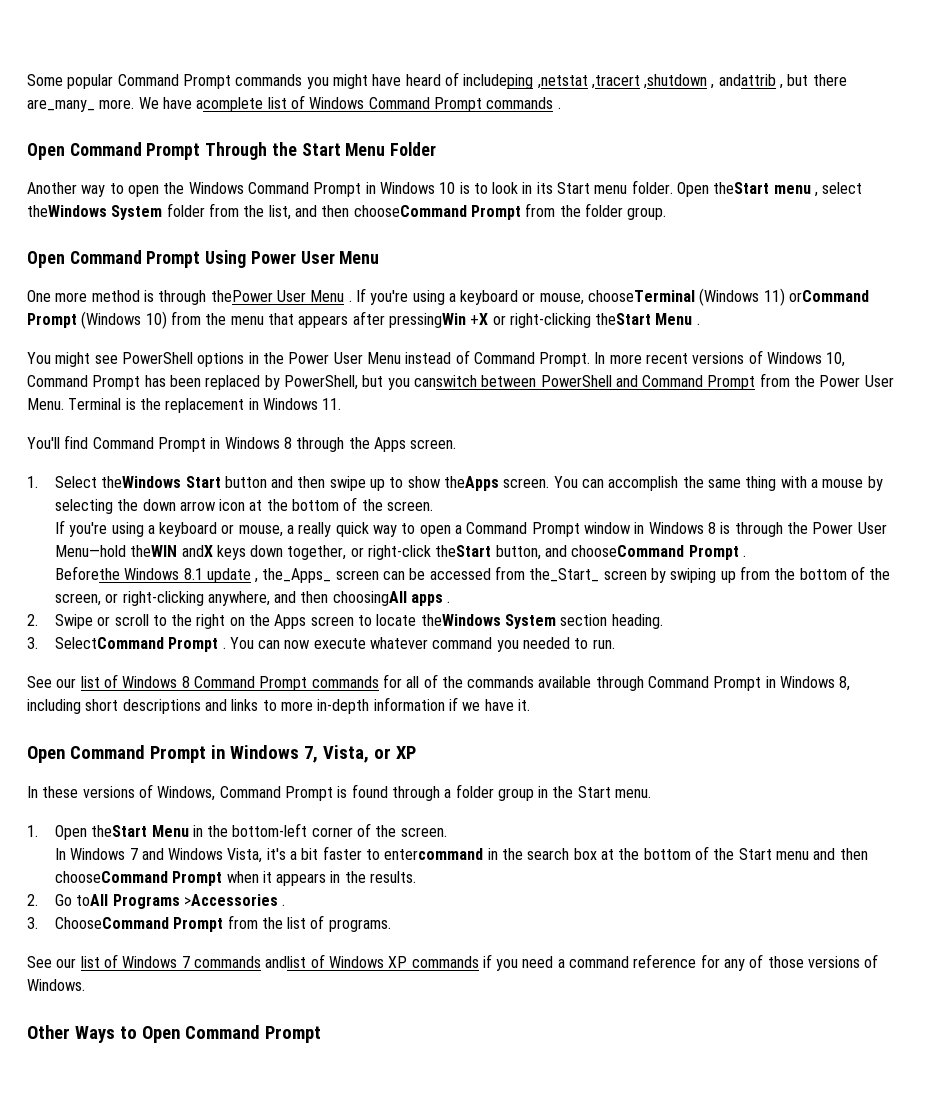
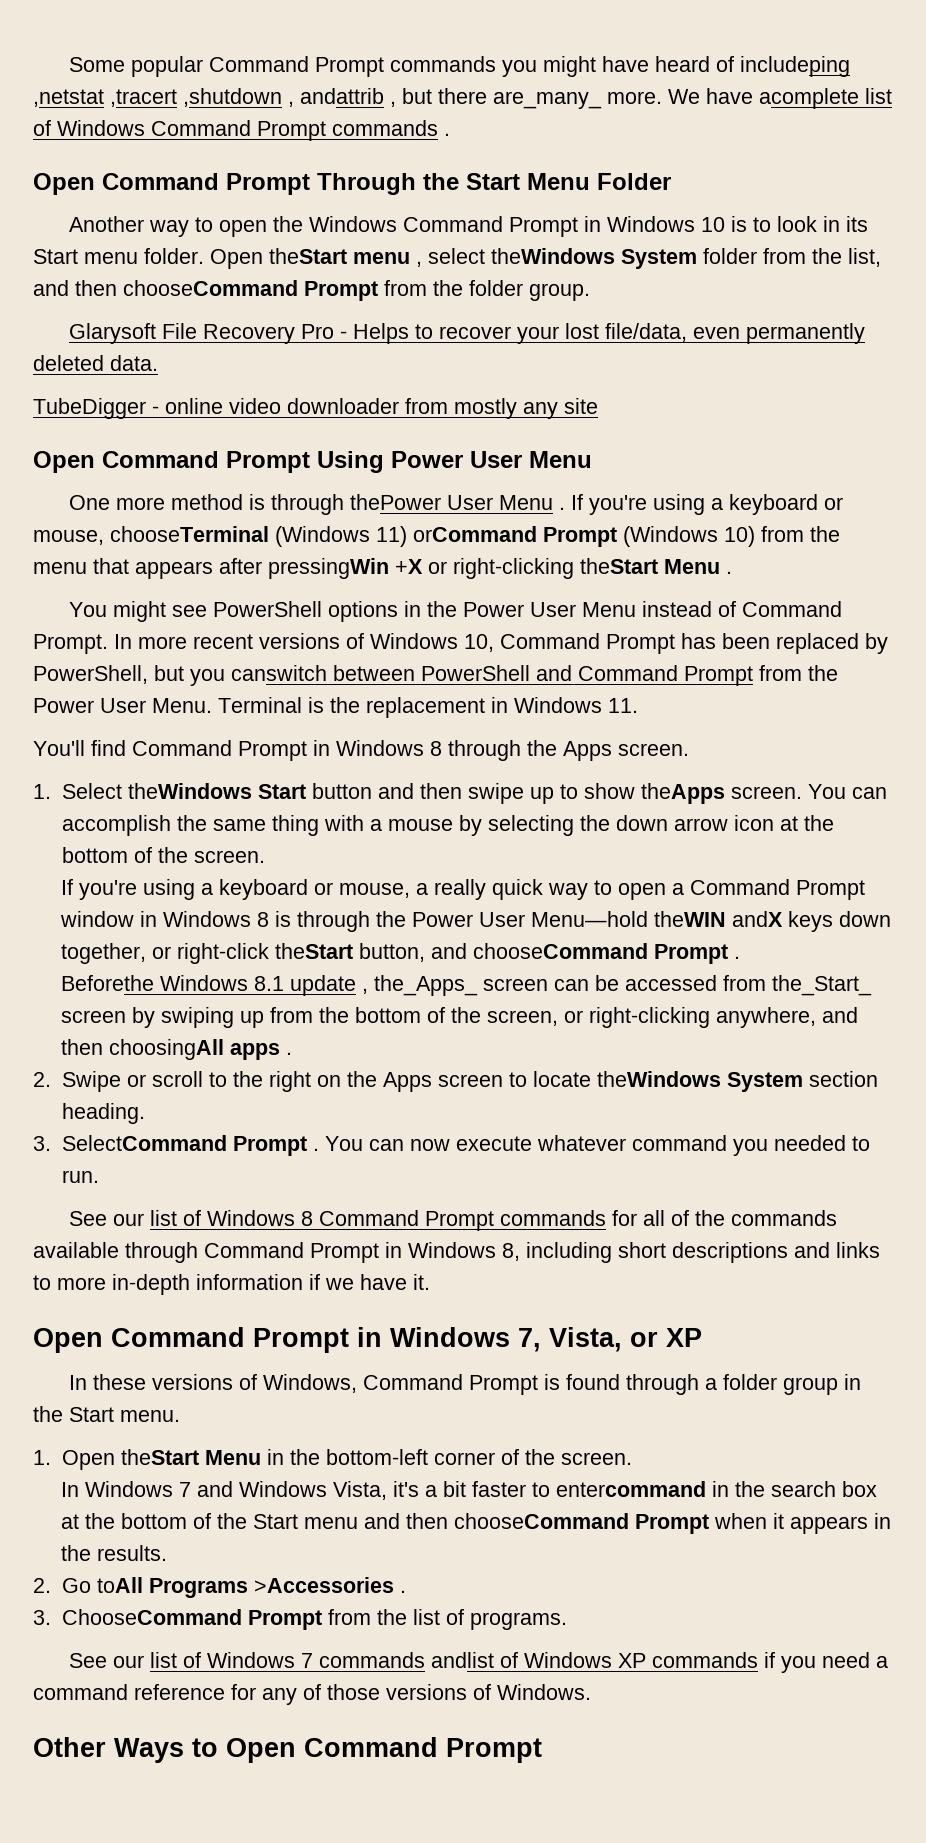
+ Glarysoft File Recovery Pro - Helps to recover your lost file/data, even permanently deleted data.
+ TubeDigger - online video downloader from mostly any site

